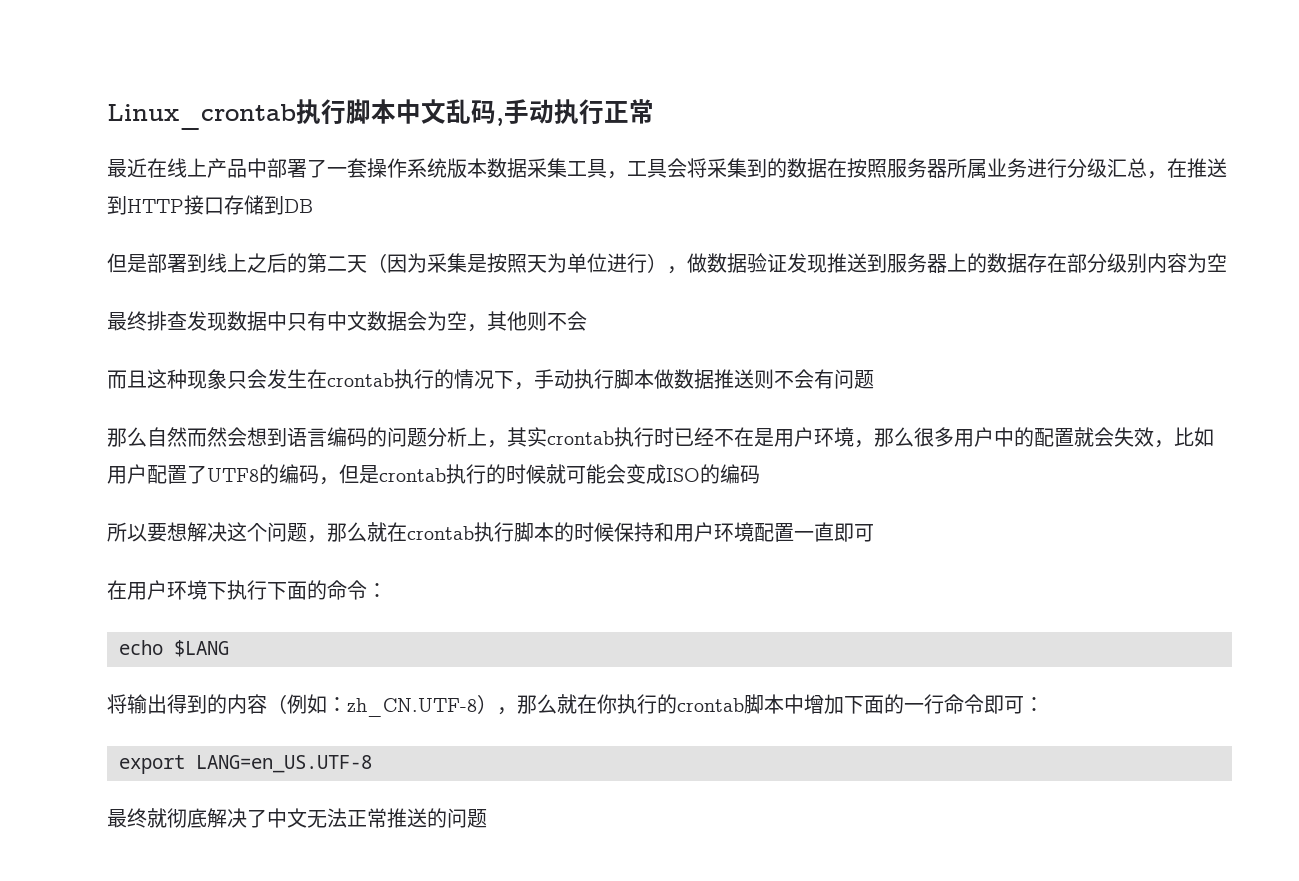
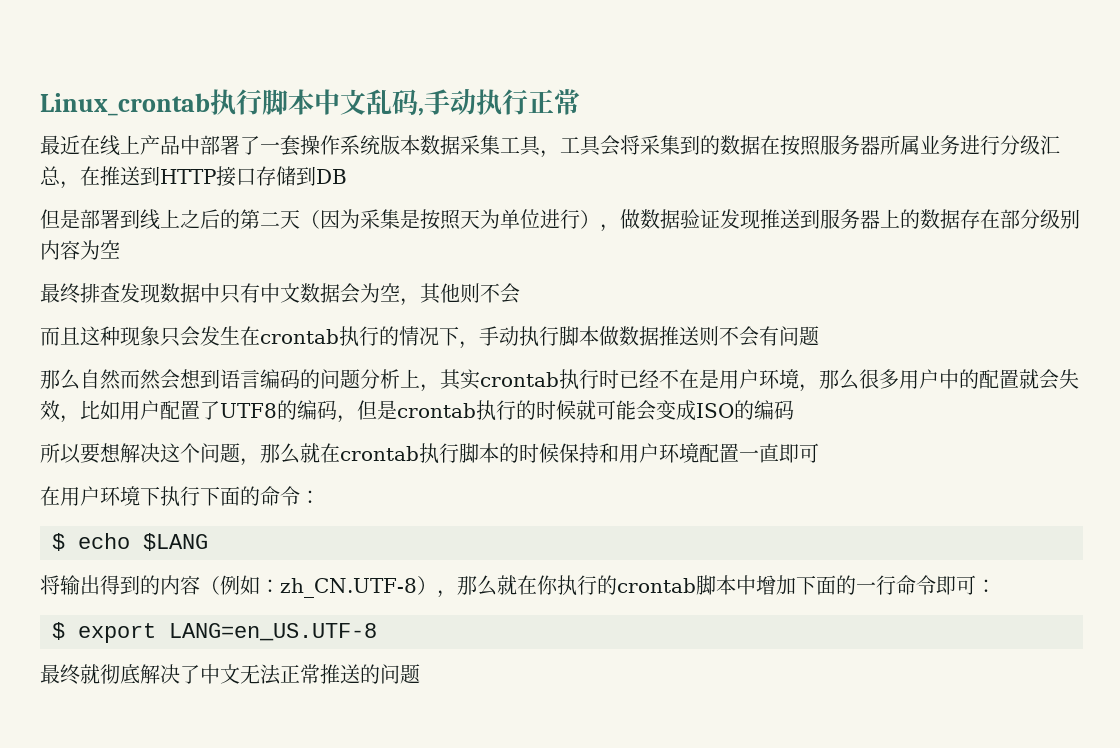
- echo $LANG
+ $ echo $LANG
- export LANG=en_US.UTF-8
+ $ export LANG=en_US.UTF-8

